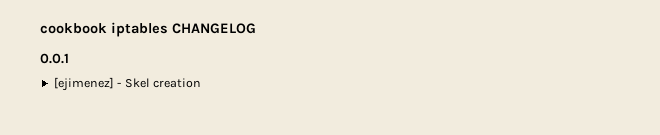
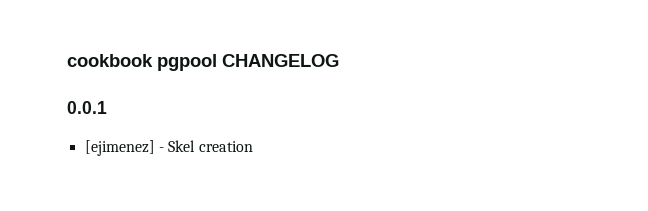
- cookbook iptables CHANGELOG
+ cookbook pgpool CHANGELOG

